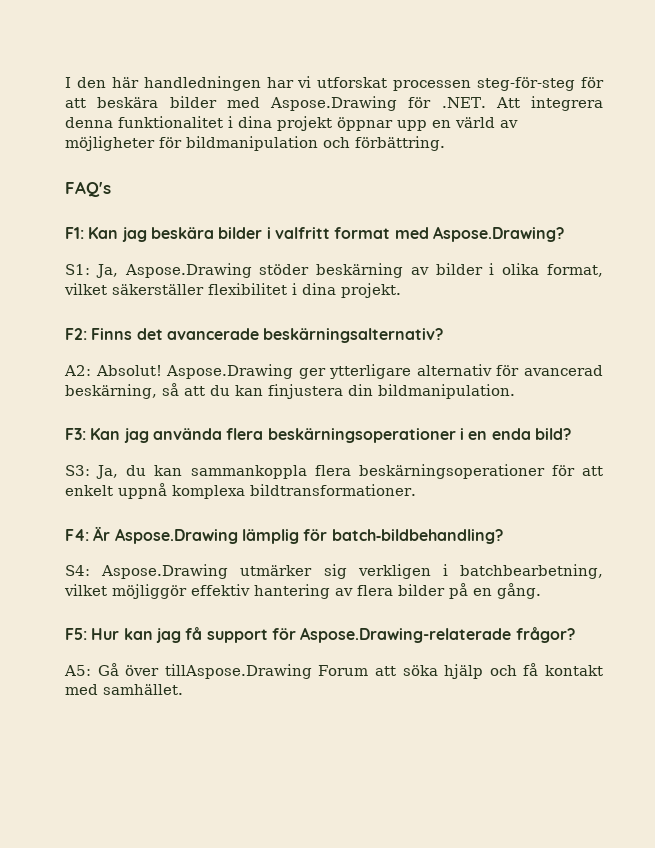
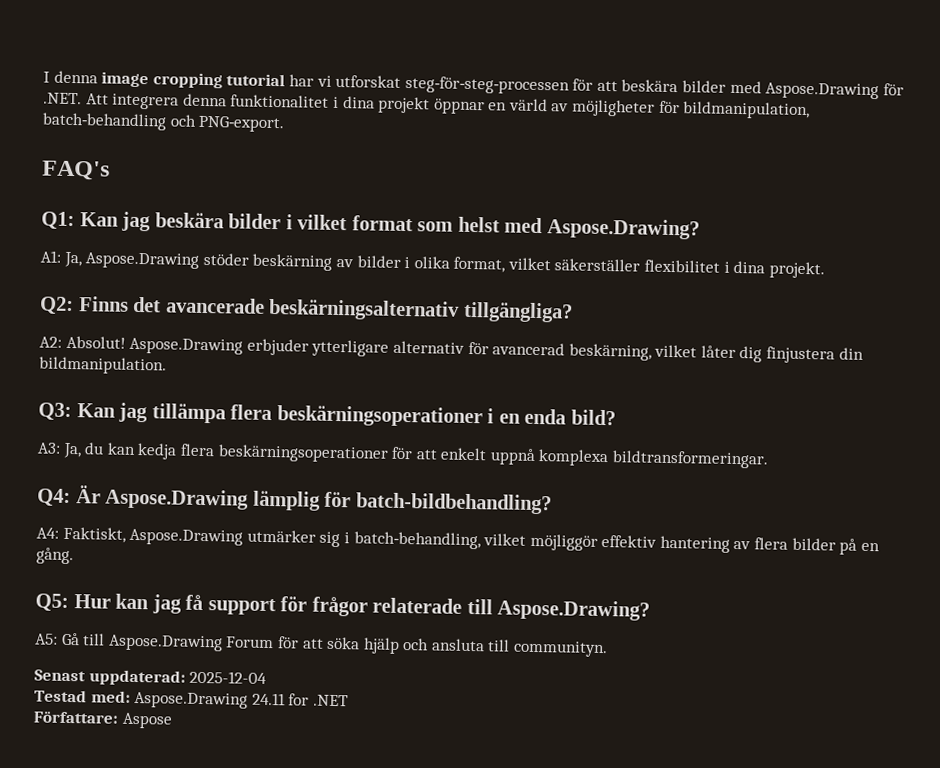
- I den här handledningen har vi utforskat processen steg-för-steg för att beskära bilder med Aspose.Drawing för .NET. Att integrera denna funktionalitet i dina projekt öppnar upp en värld av möjligheter för bildmanipulation och förbättring.
+ I denna image cropping tutorial har vi utforskat steg‑för‑steg‑processen för att beskära bilder med Aspose.Drawing för .NET. Att integrera denna funktionalitet i dina projekt öppnar en värld av möjligheter för bildmanipulation, batch‑behandling och PNG‑export.
- F1: Kan jag beskära bilder i valfritt format med Aspose.Drawing?
+ Q1: Kan jag beskära bilder i vilket format som helst med Aspose.Drawing?
- S1: Ja, Aspose.Drawing stöder beskärning av bilder i olika format, vilket säkerställer flexibilitet i dina projekt.
+ A1: Ja, Aspose.Drawing stöder beskärning av bilder i olika format, vilket säkerställer flexibilitet i dina projekt.
- F2: Finns det avancerade beskärningsalternativ?
+ Q2: Finns det avancerade beskärningsalternativ tillgängliga?
- Aspose.Drawing ger ytterligare alternativ för avancerad beskärning, så att du kan finjustera din bildmanipulation.
+ Aspose.Drawing erbjuder ytterligare alternativ för avancerad beskärning, vilket låter dig finjustera din bildmanipulation.
- F3: Kan jag använda flera beskärningsoperationer i en enda bild?
+ Q3: Kan jag tillämpa flera beskärningsoperationer i en enda bild?
- S3: Ja, du kan sammankoppla flera beskärningsoperationer för att enkelt uppnå komplexa bildtransformationer.
- F4: Är Aspose.Drawing lämplig för batch‑bildbehandling?
+ A3: Ja, du kan kedja flera beskärningsoperationer för att enkelt uppnå komplexa bildtransformeringar.
+ Q4: Är Aspose.Drawing lämplig för batch‑bildbehandling?
- S4: Aspose.Drawing utmärker sig verkligen i batchbearbetning, vilket möjliggör effektiv hantering av flera bilder på en gång.
+ A4: Faktiskt, Aspose.Drawing utmärker sig i batch‑behandling, vilket möjliggör effektiv hantering av flera bilder på en gång.
- F5: Hur kan jag få support för Aspose.Drawing-relaterade frågor?
- A5: Gå över tillAspose.Drawing Forum att söka hjälp och få kontakt med samhället.
+ Q5: Hur kan jag få support för frågor relaterade till Aspose.Drawing?
+ A5: Gå till Aspose.Drawing Forum för att söka hjälp och ansluta till communityn.
+ Senast uppdaterad: 2025-12-04
+ Testad med: Aspose.Drawing 24.11 for .NET
+ Författare: Aspose

